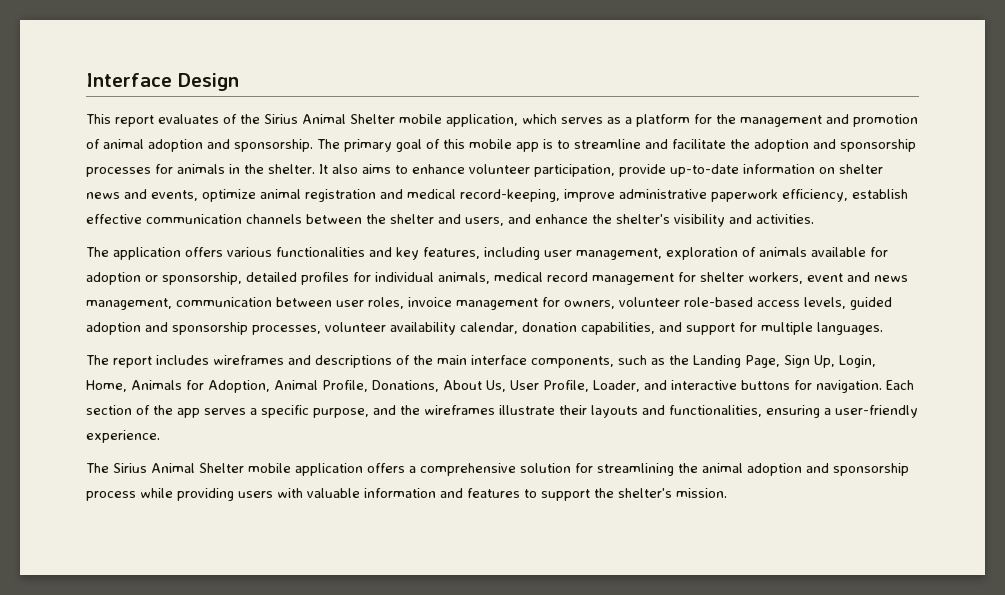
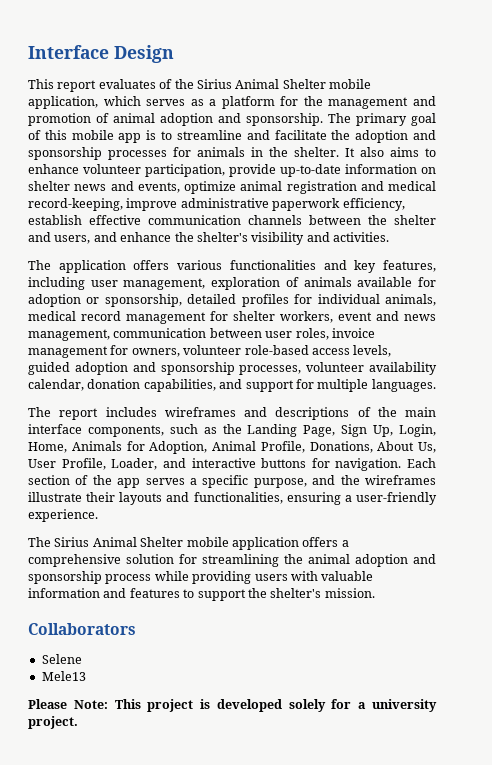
+ Collaborators
+ Selene
+ Mele13
+ Please Note: This project is developed solely for a university project.

